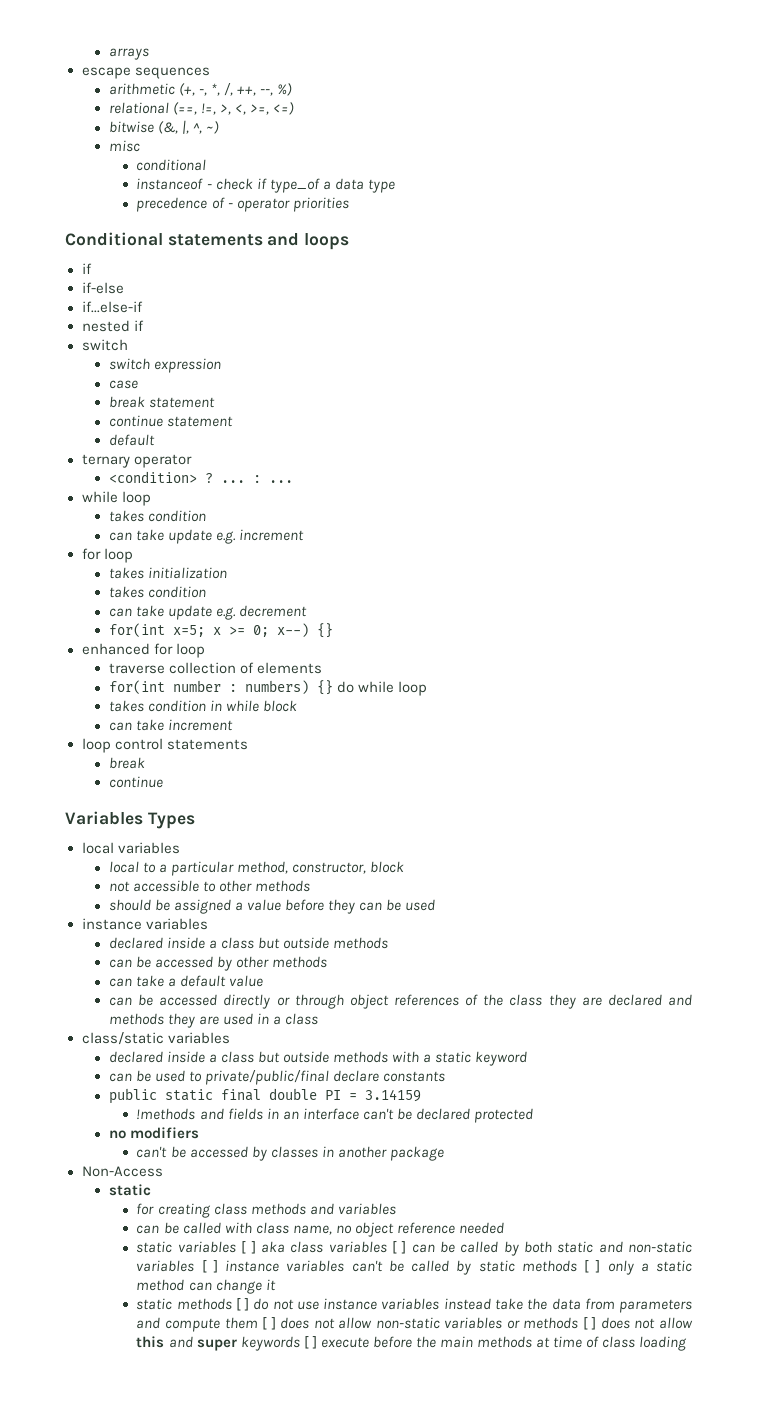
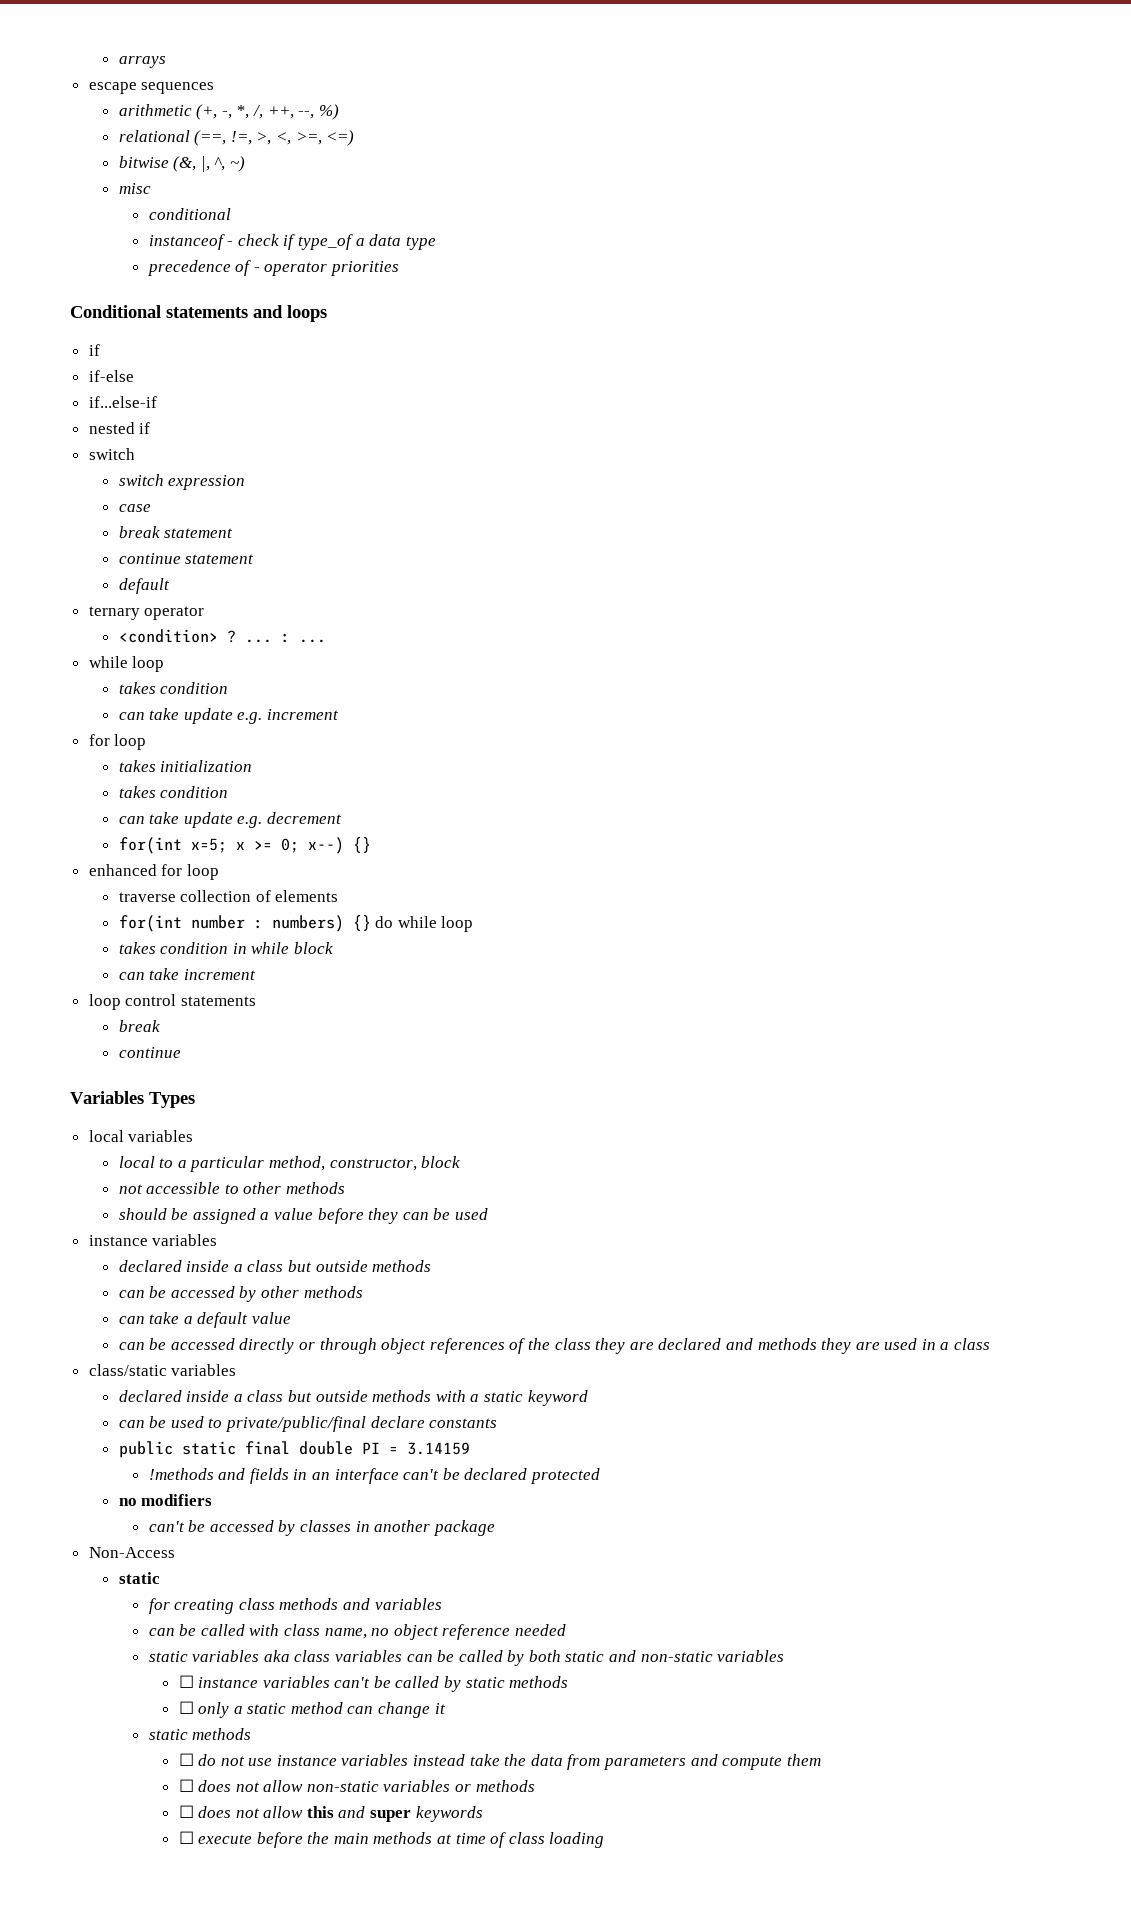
- static variables [ ] aka class variables [ ] can be called by both static and non-static variables [ ] instance variables can't be called by static methods [ ] only a static method can change it
- static methods [ ] do not use instance variables instead take the data from parameters and compute them [ ] does not allow non-static variables or methods [ ] does not allow this and super keywords [ ] execute before the main methods at time of class loading
+ static variables aka class variables can be called by both static and non-static variables
+ ☐ instance variables can't be called by static methods
+ ☐ only a static method can change it
+ static methods
+ ☐ do not use instance variables instead take the data from parameters and compute them
+ ☐ does not allow non-static variables or methods
+ ☐ does not allow this and super keywords
+ ☐ execute before the main methods at time of class loading

